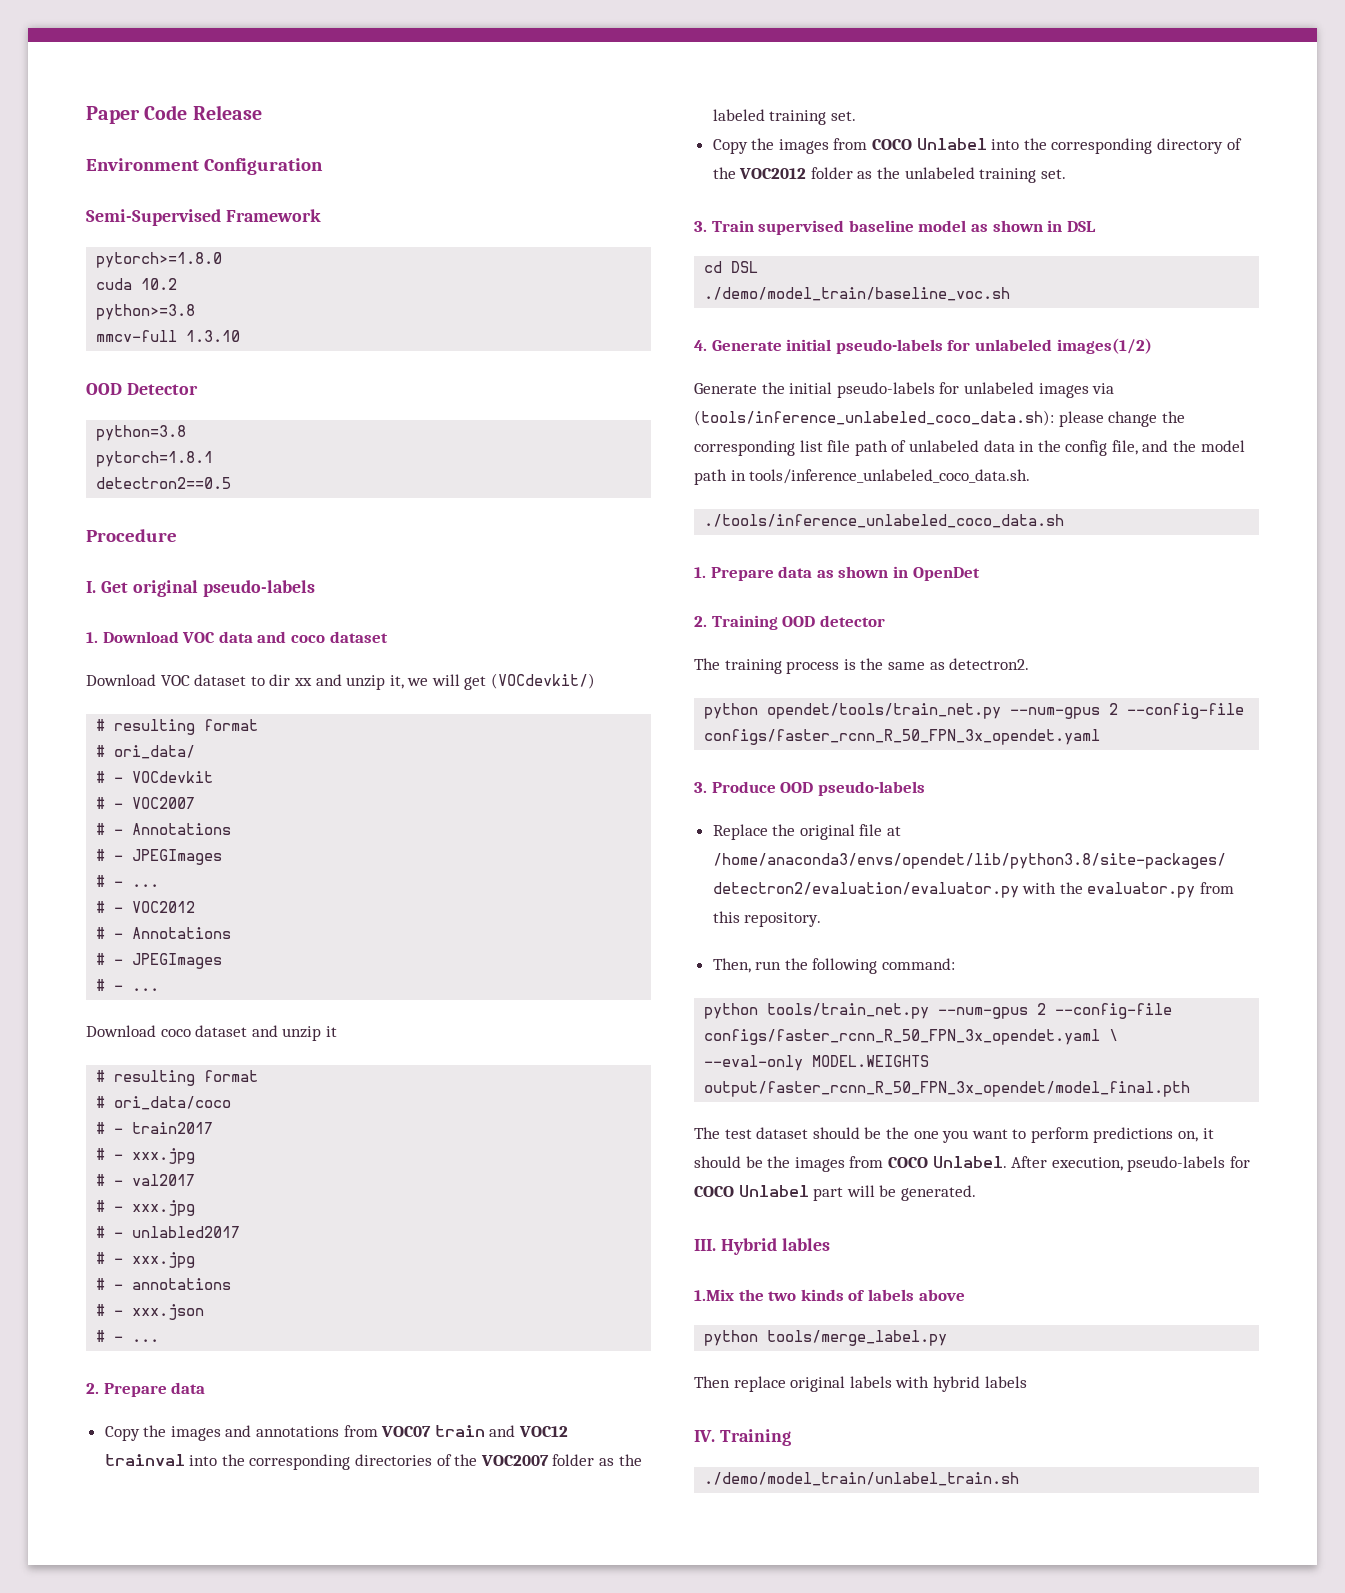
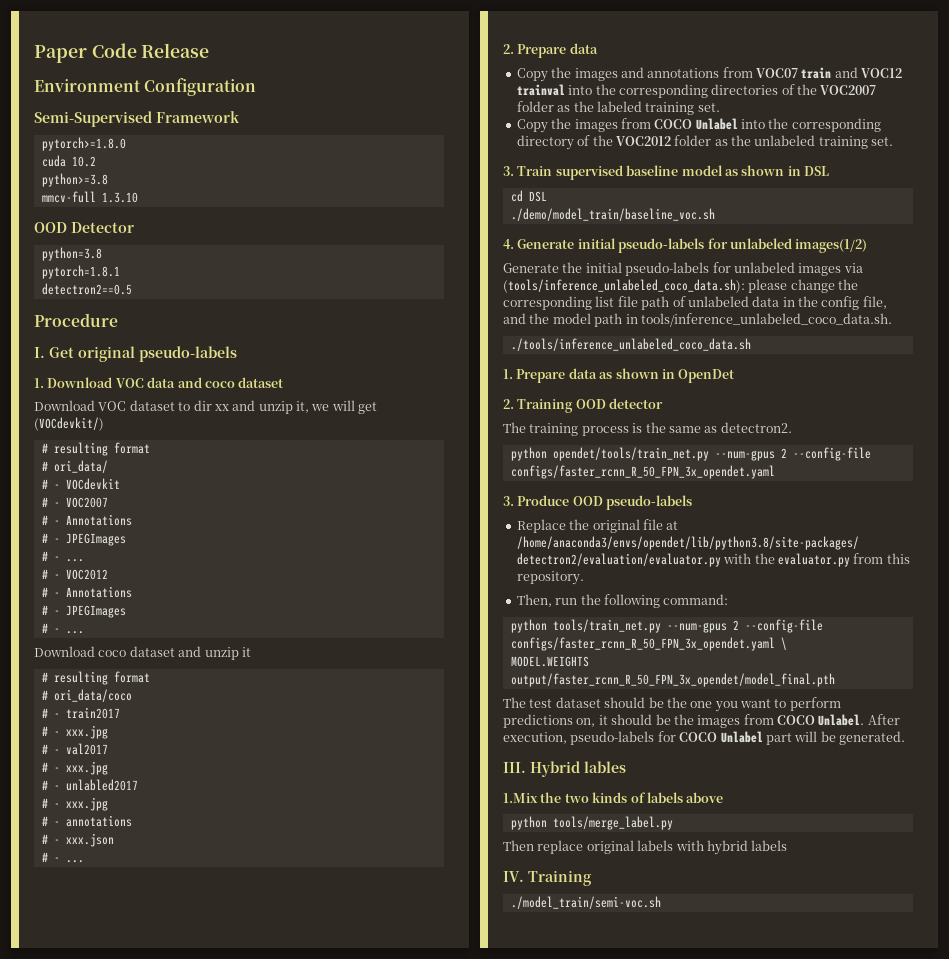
- --eval-only MODEL.WEIGHTS output/faster_rcnn_R_50_FPN_3x_opendet/model_final.pth
+ MODEL.WEIGHTS output/faster_rcnn_R_50_FPN_3x_opendet/model_final.pth
- ./demo/model_train/unlabel_train.sh
+ ./model_train/semi-voc.sh

